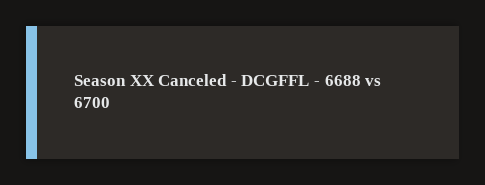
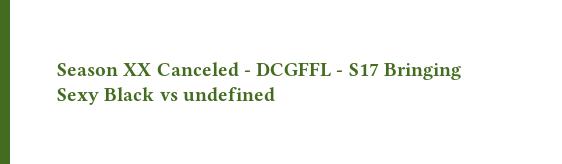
- Season XX Canceled - DCGFFL - 6688 vs 6700
+ Season XX Canceled - DCGFFL - S17 Bringing Sexy Black vs undefined

